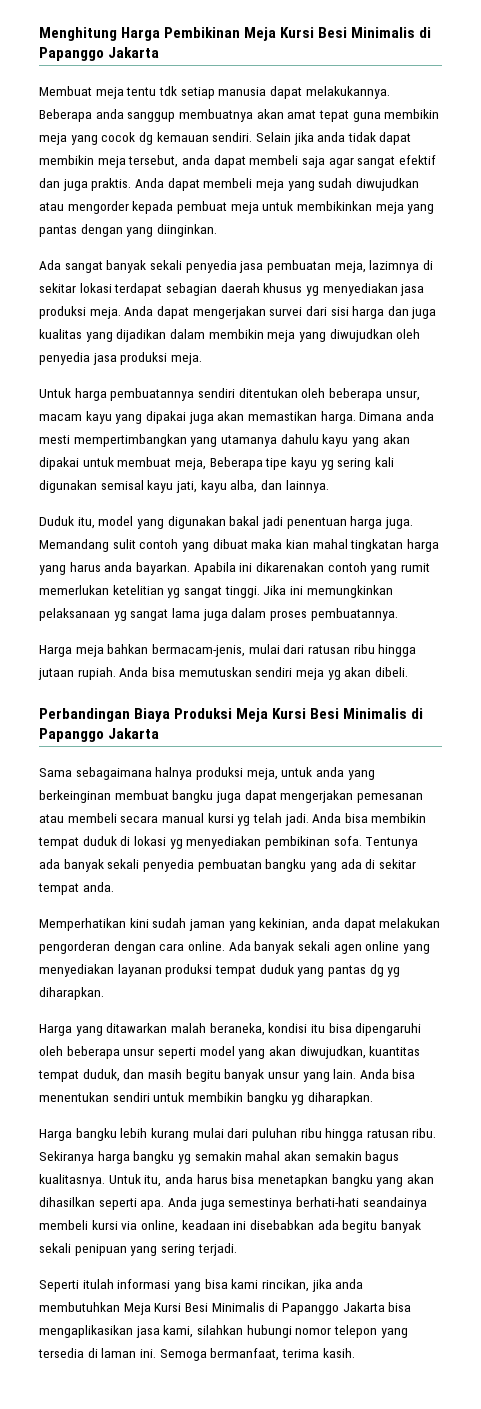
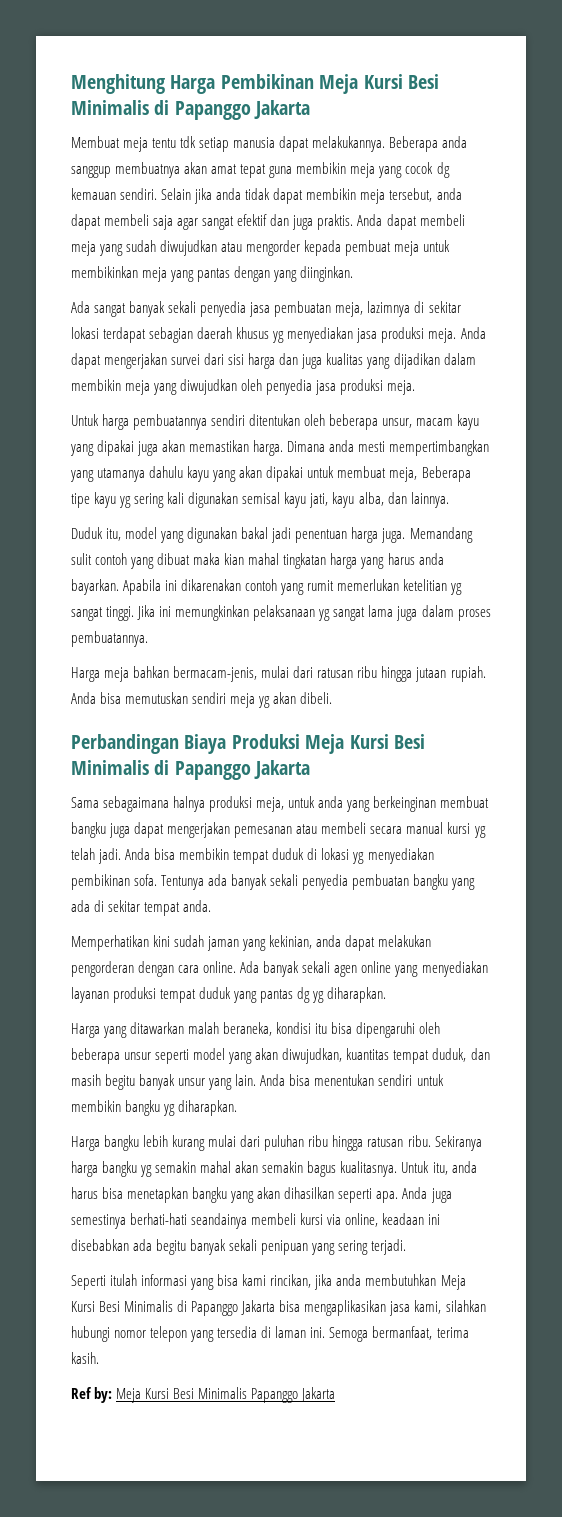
+ Ref by: Meja Kursi Besi Minimalis Papanggo Jakarta

